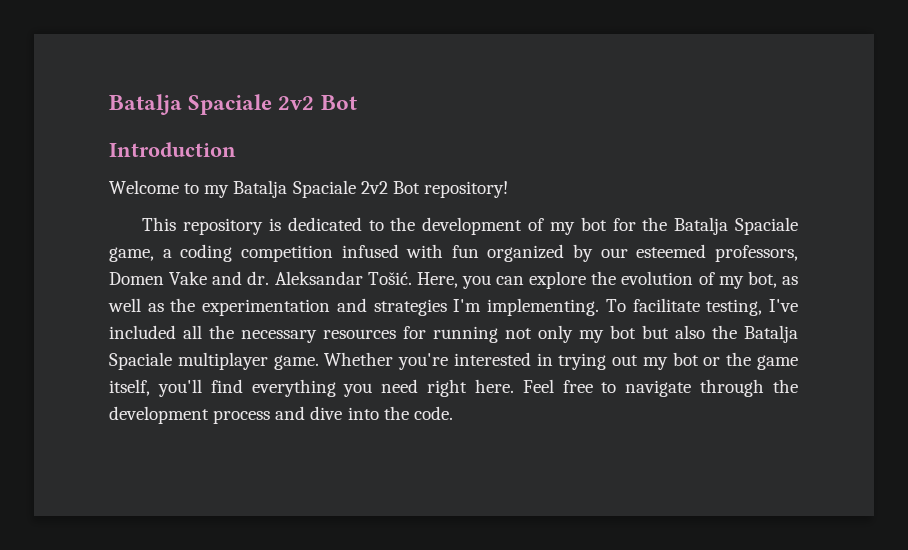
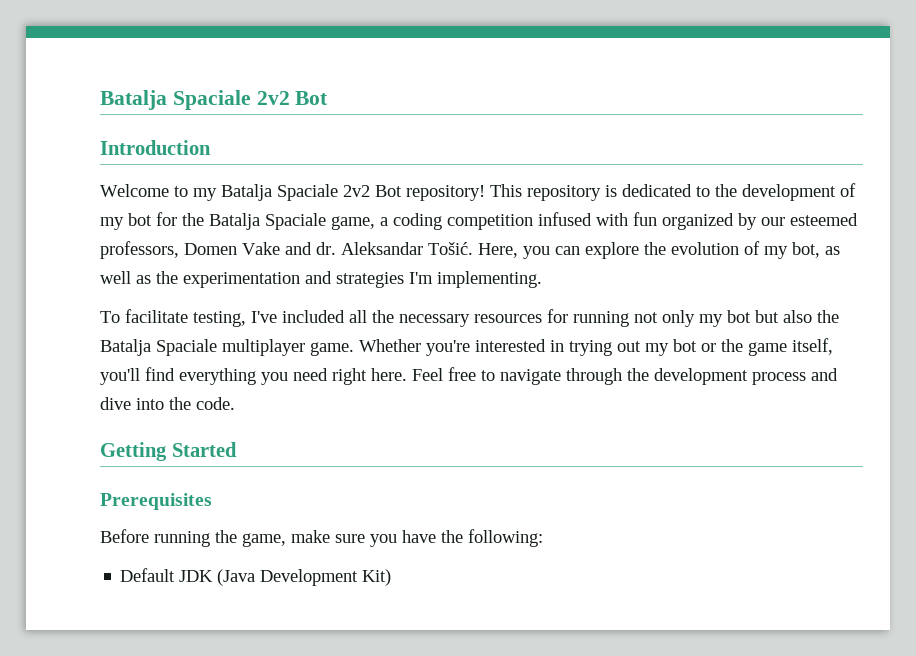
- Welcome to my Batalja Spaciale 2v2 Bot repository!
- This repository is dedicated to the development of my bot for the Batalja Spaciale game, a coding competition infused with fun organized by our esteemed professors, Domen Vake and dr.
+ Welcome to my Batalja Spaciale 2v2 Bot repository! This repository is dedicated to the development of my bot for the Batalja Spaciale game, a coding competition infused with fun organized by our esteemed professors, Domen Vake and dr.
- Here, you can explore the evolution of my bot, as well as the experimentation and strategies I'm implementing. To facilitate testing, I've included all the necessary resources for running not only my bot but also the Batalja Spaciale multiplayer game.
+ Here, you can explore the evolution of my bot, as well as the experimentation and strategies I'm implementing.
+ To facilitate testing, I've included all the necessary resources for running not only my bot but also the Batalja Spaciale multiplayer game.
+ Getting Started
+ Prerequisites
+ Before running the game, make sure you have the following:
+ Default JDK (Java Development Kit)

